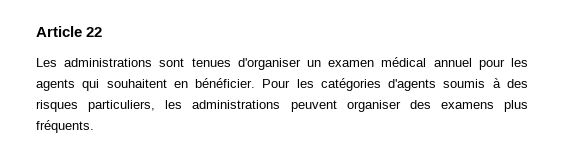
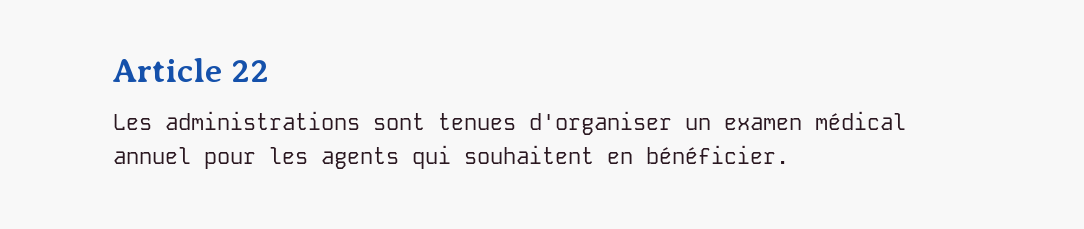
- Pour les catégories d'agents soumis à des risques particuliers, les administrations peuvent organiser des examens plus fréquents.

